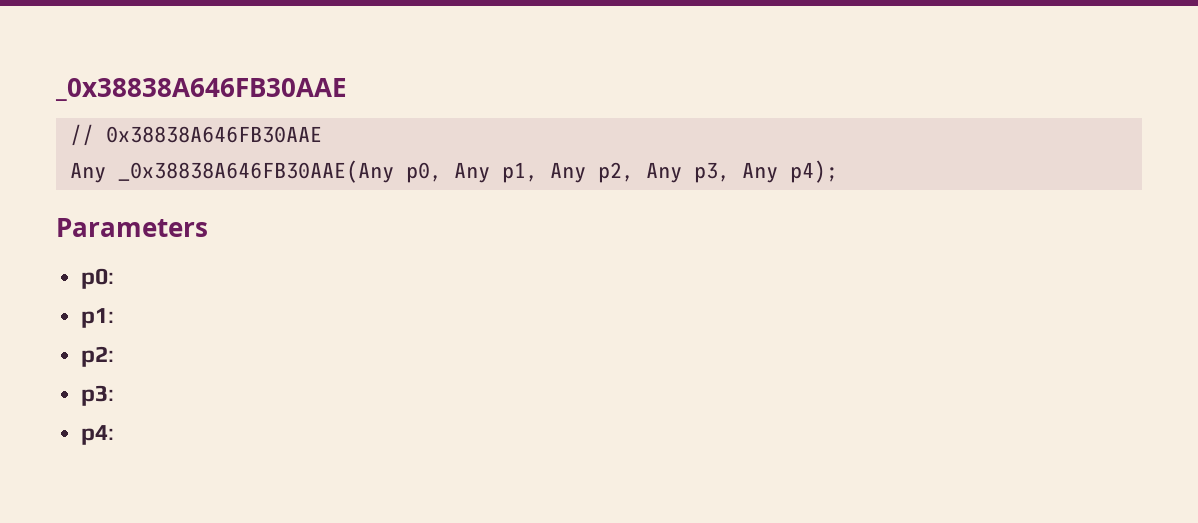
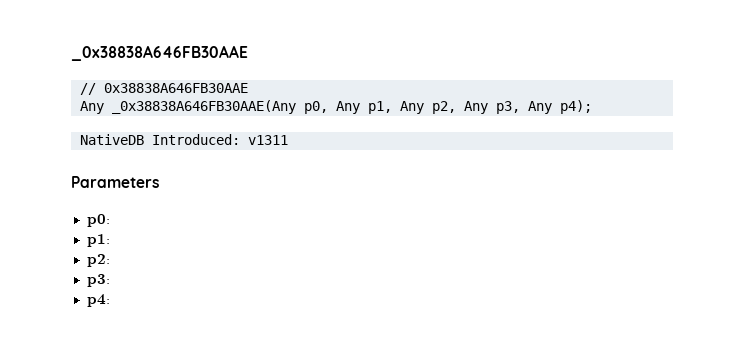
+ NativeDB Introduced: v1311

